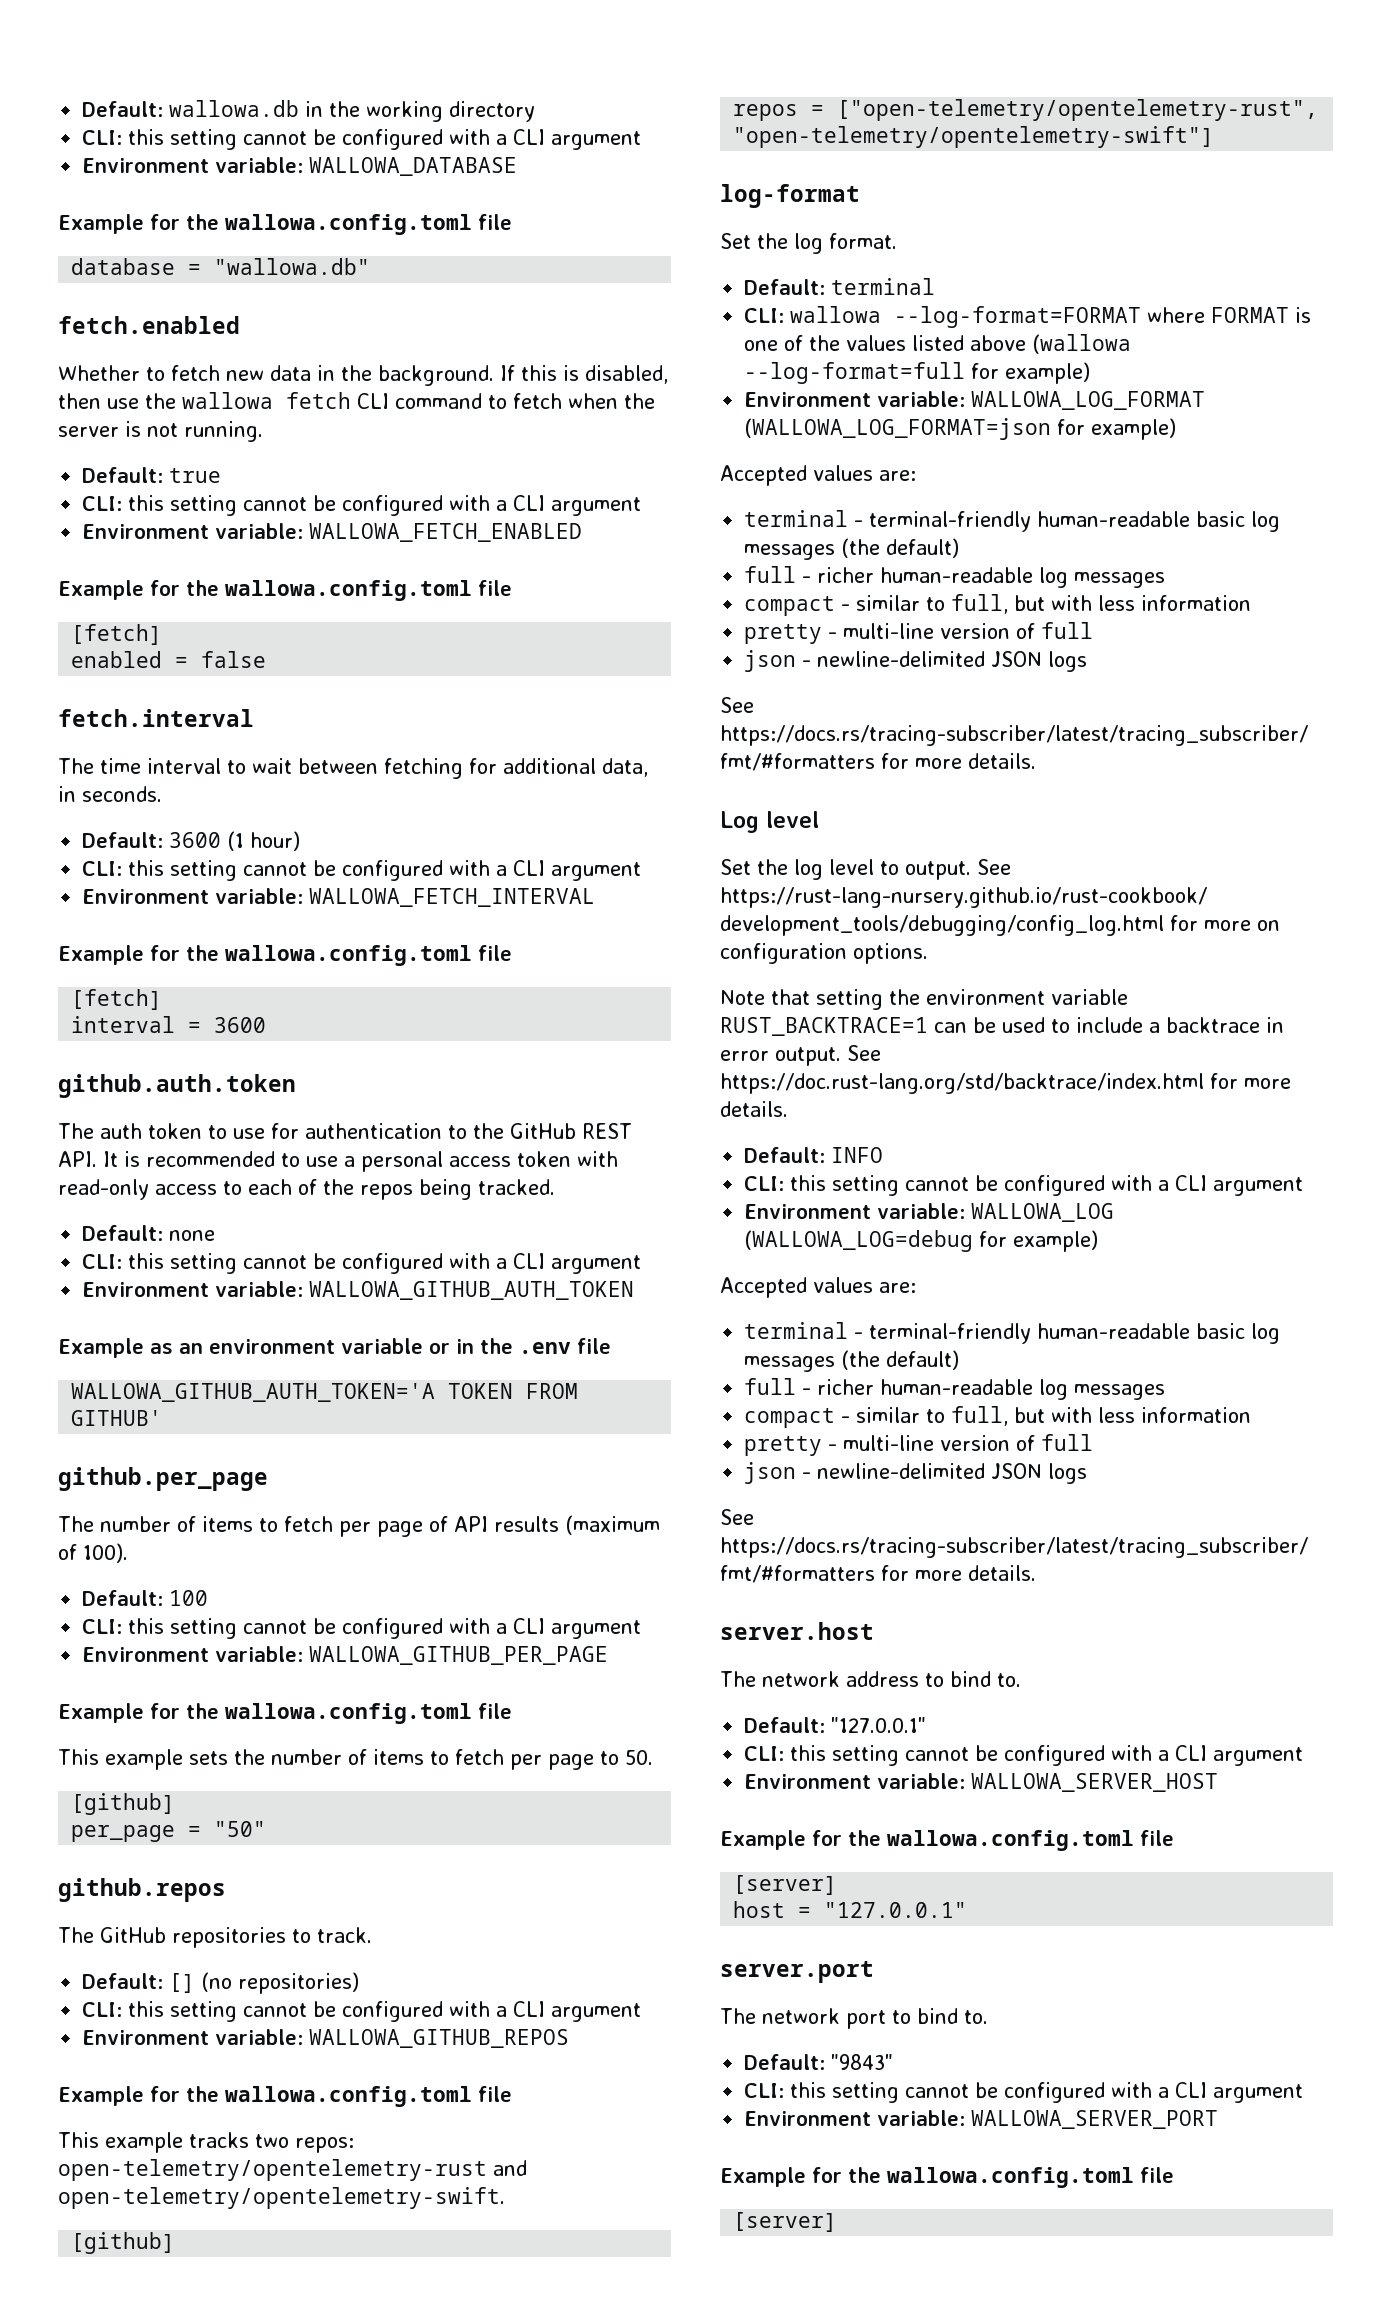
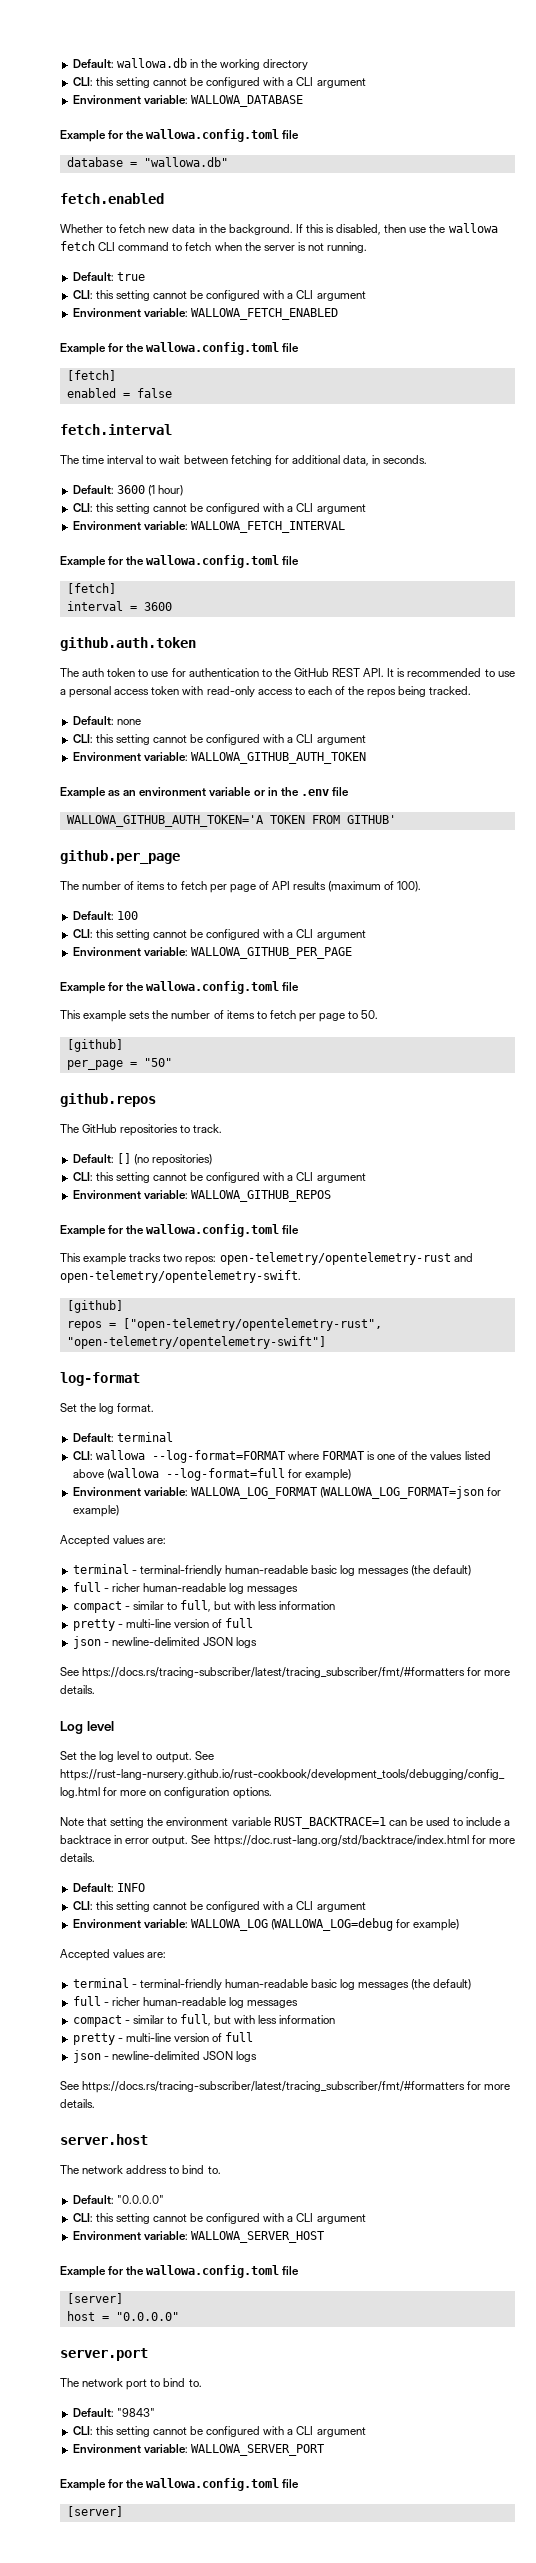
- Default: "127.0.0.1"
+ Default: "0.0.0.0"
- host = "127.0.0.1"
+ host = "0.0.0.0"

